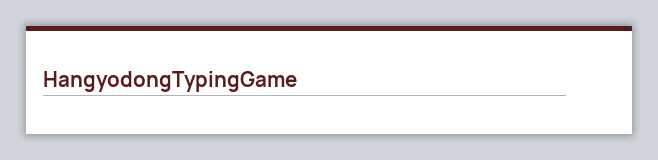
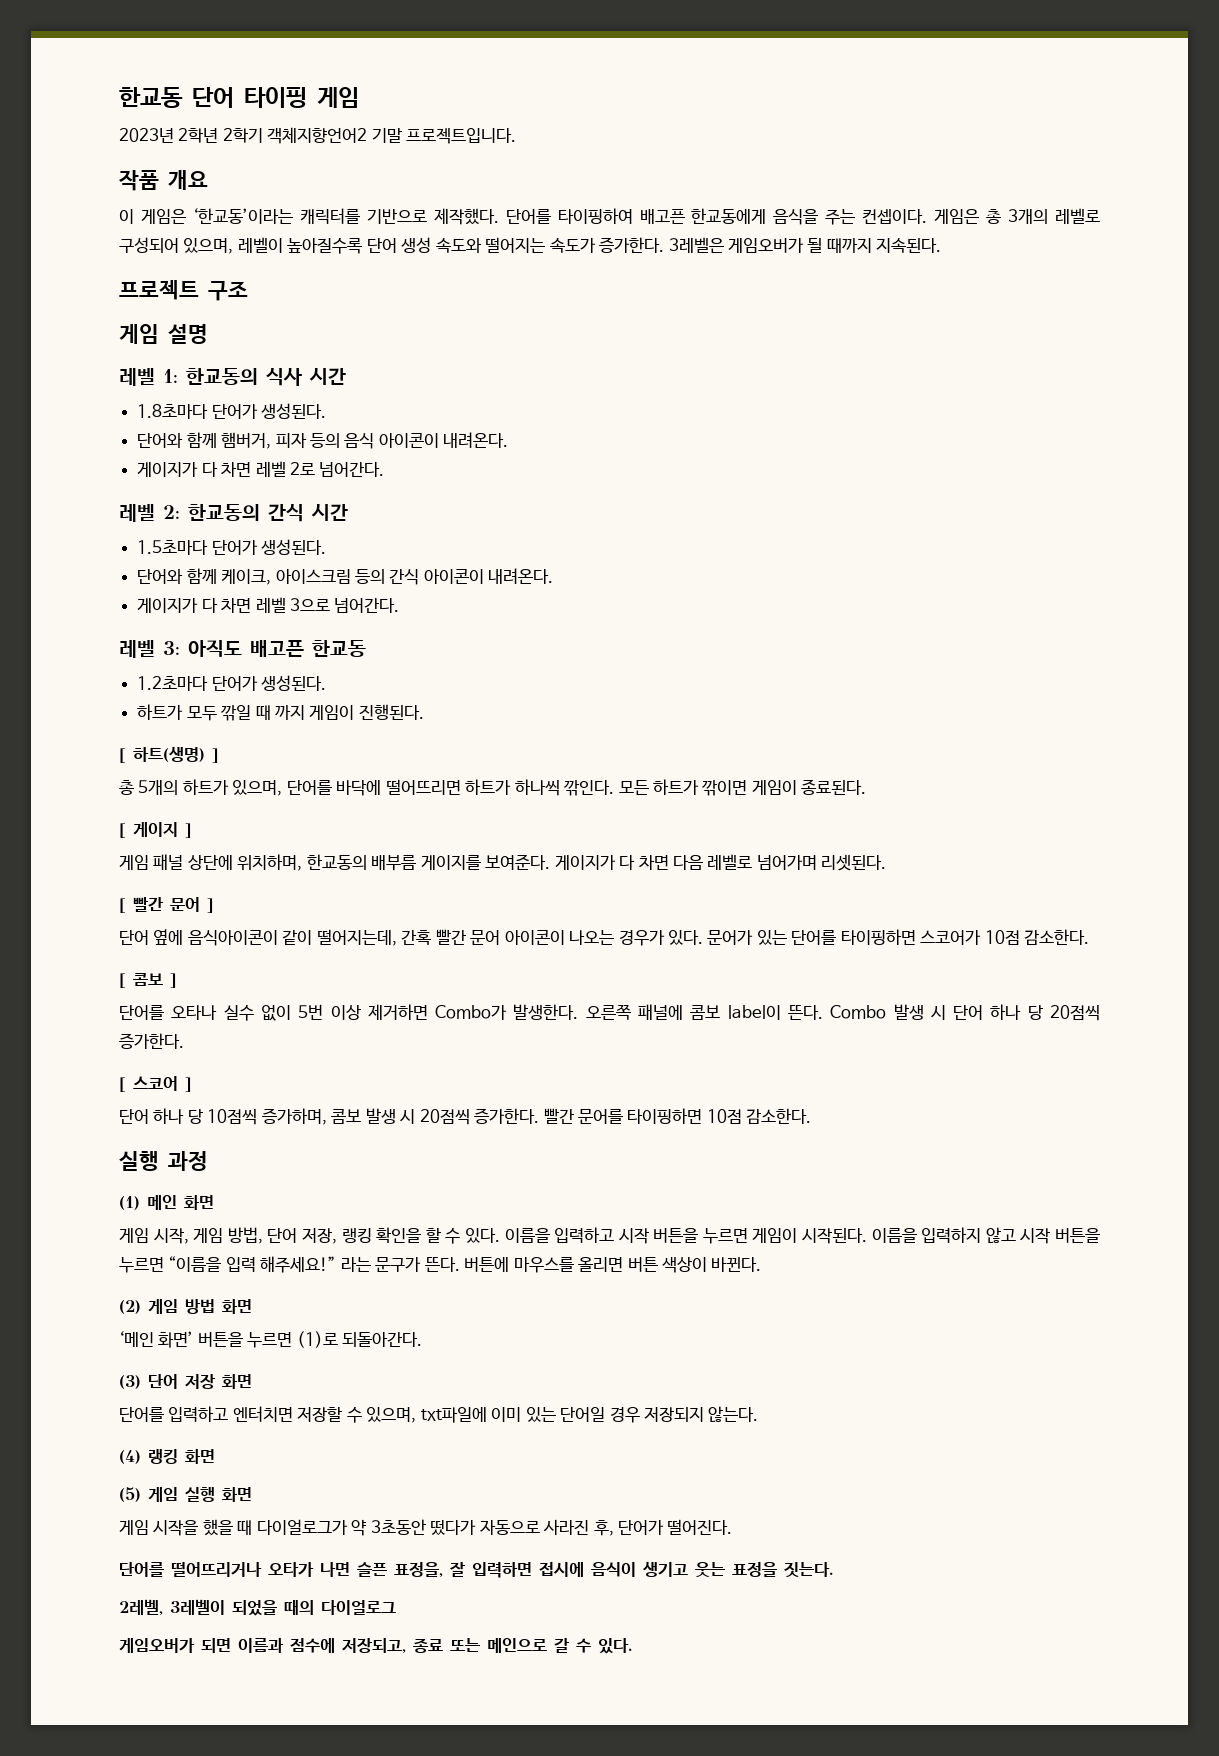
- HangyodongTypingGame
+ 한교동 단어 타이핑 게임
+ 2023년 2학년 2학기 객체지향언어2 기말 프로젝트입니다.
+ 작품 개요
+ 이 게임은 ‘한교동’이라는 캐릭터를 기반으로 제작했다. 단어를 타이핑하여 배고픈 한교동에게 음식을 주는 컨셉이다. 게임은 총 3개의 레벨로 구성되어 있으며, 레벨이 높아질수록 단어 생성 속도와 떨어지는 속도가 증가한다. 3레벨은 게임오버가 될 때까지 지속된다.
+ 프로젝트 구조
+ 게임 설명
+ 레벨 1: 한교동의 식사 시간
+ 1.8초마다 단어가 생성된다.
+ 단어와 함께 햄버거, 피자 등의 음식 아이콘이 내려온다.
+ 게이지가 다 차면 레벨 2로 넘어간다.
+ 레벨 2: 한교동의 간식 시간
+ 1.5초마다 단어가 생성된다.
+ 단어와 함께 케이크, 아이스크림 등의 간식 아이콘이 내려온다.
+ 게이지가 다 차면 레벨 3으로 넘어간다.
+ 레벨 3: 아직도 배고픈 한교동
+ 1.2초마다 단어가 생성된다.
+ 하트가 모두 깎일 때 까지 게임이 진행된다.
+ [ 하트(생명) ]
+ 총 5개의 하트가 있으며, 단어를 바닥에 떨어뜨리면 하트가 하나씩 깎인다. 모든 하트가 깎이면 게임이 종료된다.
+ [ 게이지 ]
+ 게임 패널 상단에 위치하며, 한교동의 배부름 게이지를 보여준다. 게이지가 다 차면 다음 레벨로 넘어가며 리셋된다.
+ [ 빨간 문어 ]
+ 단어 옆에 음식아이콘이 같이 떨어지는데, 간혹 빨간 문어 아이콘이 나오는 경우가 있다. 문어가 있는 단어를 타이핑하면 스코어가 10점 감소한다.
+ [ 콤보 ]
+ 단어를 오타나 실수 없이 5번 이상 제거하면 Combo가 발생한다. 오른쪽 패널에 콤보 label이 뜬다. Combo 발생 시 단어 하나 당 20점씩 증가한다.
+ [ 스코어 ]
+ 단어 하나 당 10점씩 증가하며, 콤보 발생 시 20점씩 증가한다. 빨간 문어를 타이핑하면 10점 감소한다.
+ 실행 과정
+ (1) 메인 화면
+ 게임 시작, 게임 방법, 단어 저장, 랭킹 확인을 할 수 있다. 이름을 입력하고 시작 버튼을 누르면 게임이 시작된다. 이름을 입력하지 않고 시작 버튼을 누르면 “이름을 입력 해주세요!” 라는 문구가 뜬다. 버튼에 마우스를 올리면 버튼 색상이 바뀐다.
+ (2) 게임 방법 화면
+ ‘메인 화면’ 버튼을 누르면 (1)로 되돌아간다.
+ (3) 단어 저장 화면
+ 단어를 입력하고 엔터치면 저장할 수 있으며, txt파일에 이미 있는 단어일 경우 저장되지 않는다.
+ (4) 랭킹 화면
+ (5) 게임 실행 화면
+ 게임 시작을 했을 때 다이얼로그가 약 3초동안 떴다가 자동으로 사라진 후, 단어가 떨어진다.
+ 단어를 떨어뜨리거나 오타가 나면 슬픈 표정을, 잘 입력하면 접시에 음식이 생기고 웃는 표정을 짓는다.
+ 2레벨, 3레벨이 되었을 때의 다이얼로그
+ 게임오버가 되면 이름과 점수에 저장되고, 종료 또는 메인으로 갈 수 있다.

